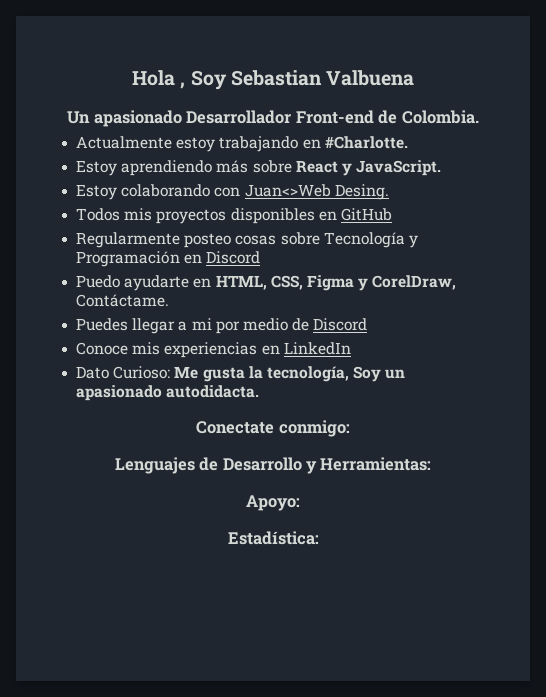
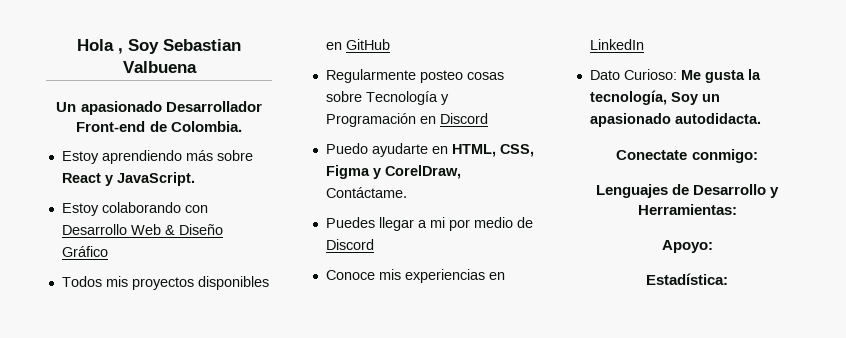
- Actualmente estoy trabajando en #Charlotte.
- Estoy colaborando con Juan<>Web Desing.
+ Estoy colaborando con Desarrollo Web & Diseño Gráfico

